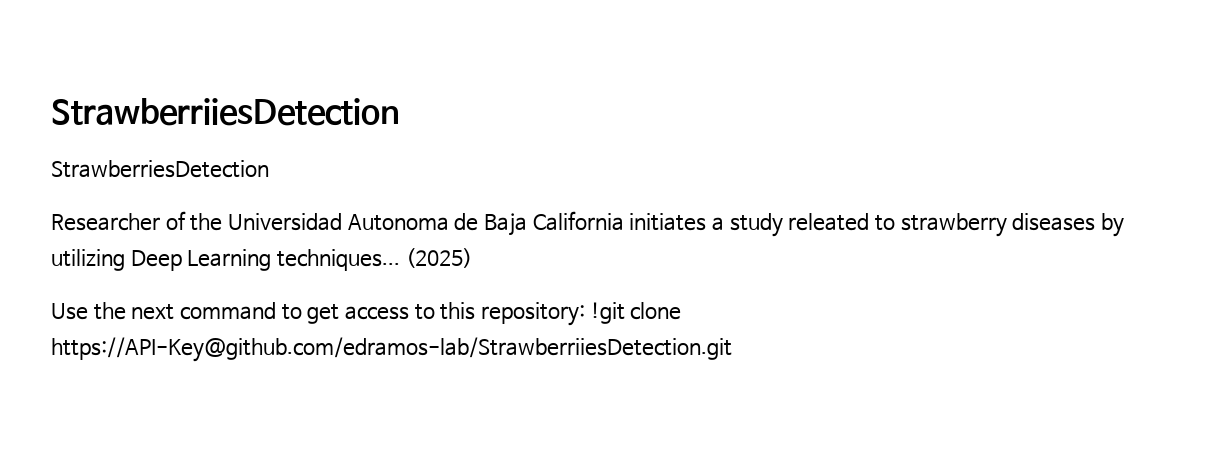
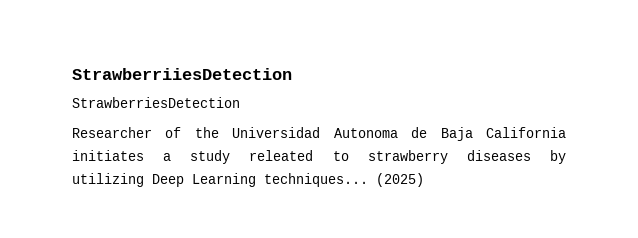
- Use the next command to get access to this repository: !git clone https://API-Key@github.com/edramos-lab/StrawberriiesDetection.git

